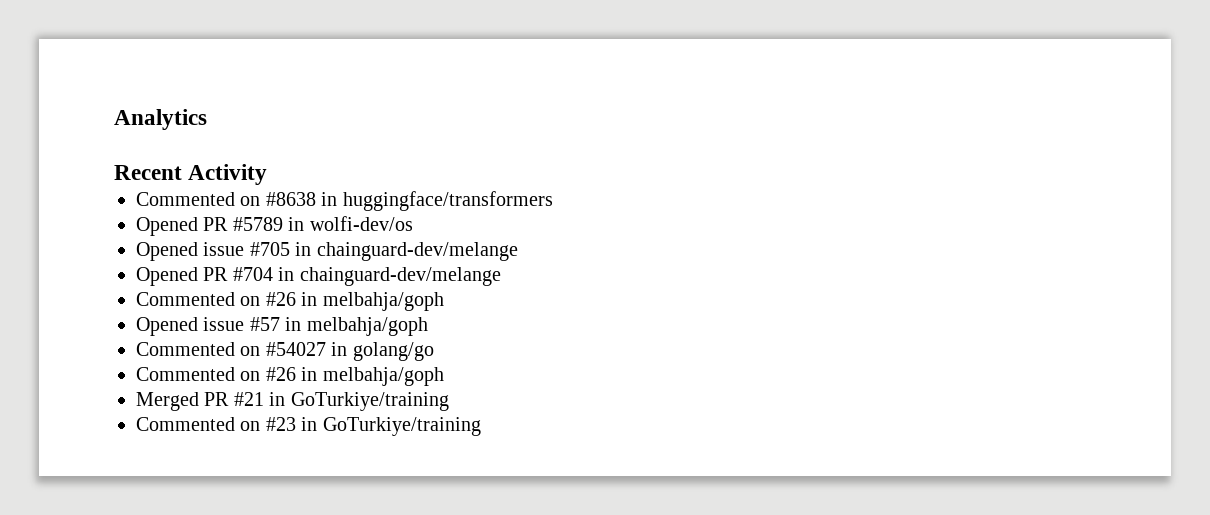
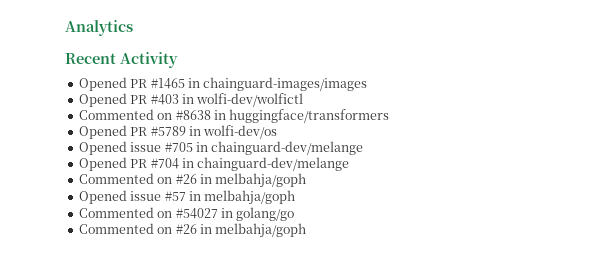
+ Opened PR #1465 in chainguard-images/images
+ Opened PR #403 in wolfi-dev/wolfictl
- Merged PR #21 in GoTurkiye/training
- Commented on #23 in GoTurkiye/training

